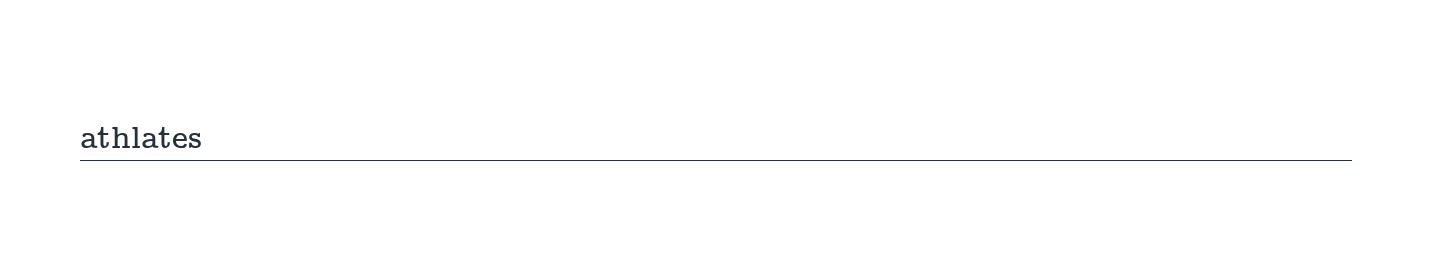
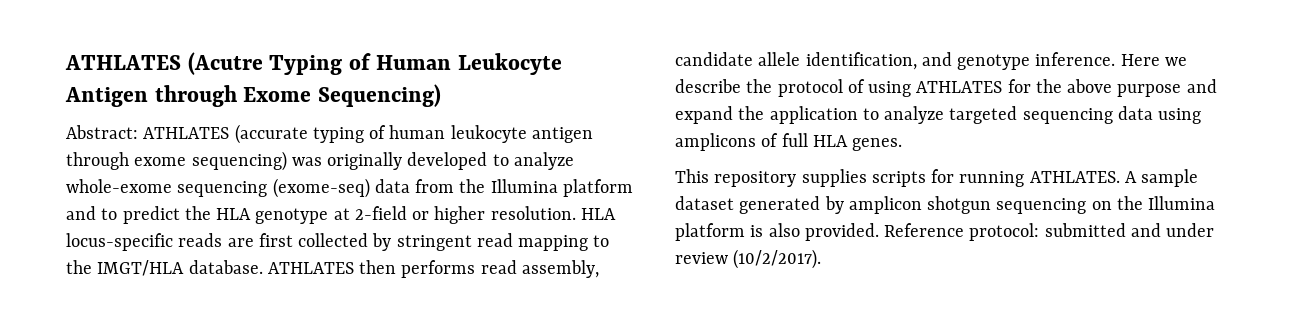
- athlates
+ ATHLATES (Acutre Typing of Human Leukocyte Antigen through Exome Sequencing)
+ Abstract: ATHLATES (accurate typing of human leukocyte antigen through exome sequencing) was originally developed to analyze whole-exome sequencing (exome-seq) data from the Illumina platform and to predict the HLA genotype at 2-field or higher resolution. HLA locus-specific reads are first collected by stringent read mapping to the IMGT/HLA database. ATHLATES then performs read assembly, candidate allele identification, and genotype inference. Here we describe the protocol of using ATHLATES for the above purpose and expand the application to analyze targeted sequencing data using amplicons of full HLA genes.
+ This repository supplies scripts for running ATHLATES. A sample dataset generated by amplicon shotgun sequencing on the Illumina platform is also provided. Reference protocol: submitted and under review (10/2/2017).

